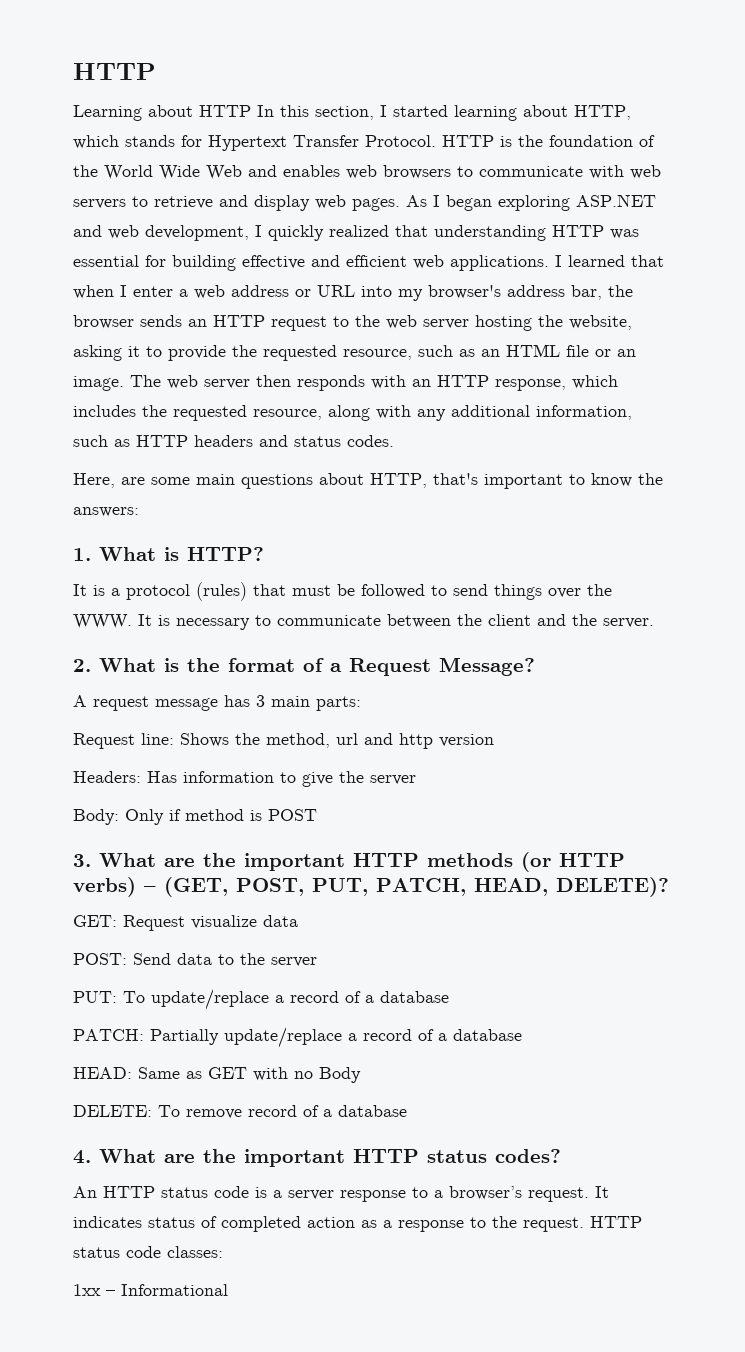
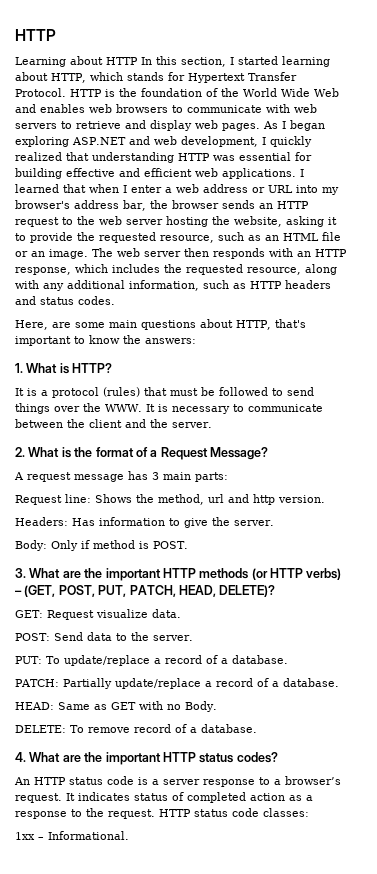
- Request line: Shows the method, url and http version
+ Request line: Shows the method, url and http version.
- Headers: Has information to give the server
+ Headers: Has information to give the server.
- Body: Only if method is POST
+ Body: Only if method is POST.
- GET: Request visualize data
+ GET: Request visualize data.
- POST: Send data to the server
+ POST: Send data to the server.
- PUT: To update/replace a record of a database
+ PUT: To update/replace a record of a database.
- PATCH: Partially update/replace a record of a database
+ PATCH: Partially update/replace a record of a database.
- HEAD: Same as GET with no Body
+ HEAD: Same as GET with no Body.
- DELETE: To remove record of a database
+ DELETE: To remove record of a database.
- 1xx – Informational
+ 1xx – Informational.

